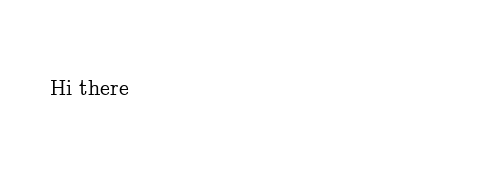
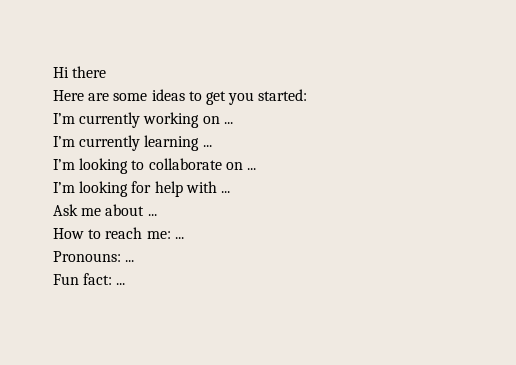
+ Here are some ideas to get you started:
+ I’m currently working on ...
+ I’m currently learning ...
+ I’m looking to collaborate on ...
+ I’m looking for help with ...
+ Ask me about ...
+ How to reach me: ...
+ Pronouns: ...
+ Fun fact: ...

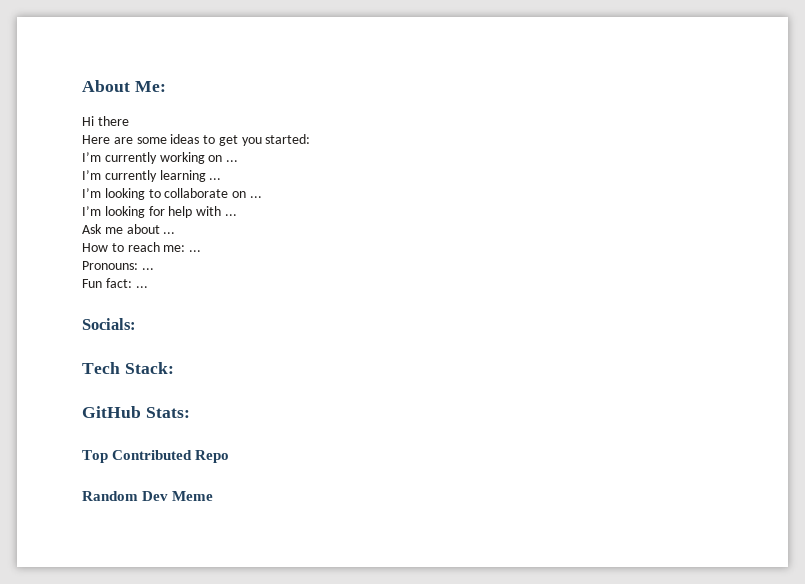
+ About Me:
+ Socials:
+ Tech Stack:
+ GitHub Stats:
+ Top Contributed Repo
+ Random Dev Meme

